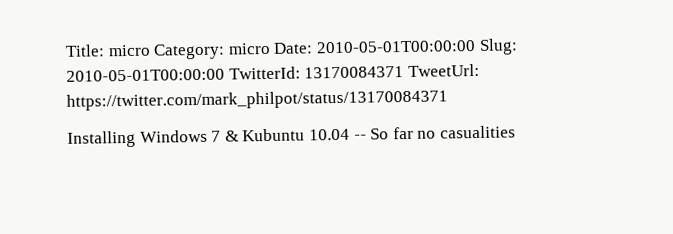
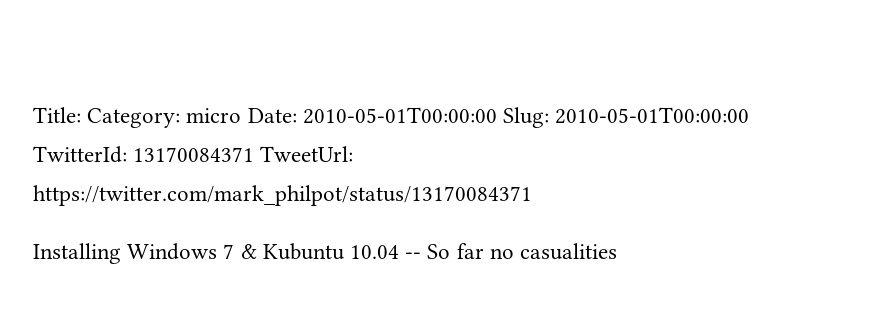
- Title: micro Category: micro Date: 2010-05-01T00:00:00 Slug: 2010-05-01T00:00:00 TwitterId: 13170084371 TweetUrl: https://twitter.com/mark_philpot/status/13170084371
+ Title: Category: micro Date: 2010-05-01T00:00:00 Slug: 2010-05-01T00:00:00 TwitterId: 13170084371 TweetUrl: https://twitter.com/mark_philpot/status/13170084371

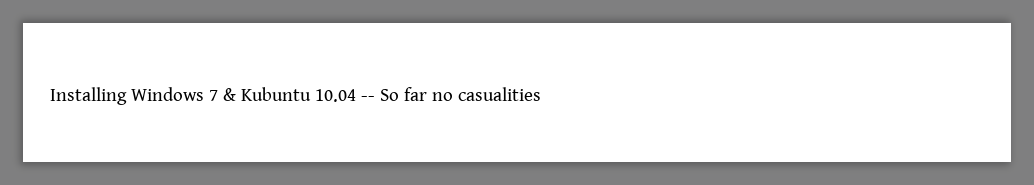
- Title: Category: micro Date: 2010-05-01T00:00:00 Slug: 2010-05-01T00:00:00 TwitterId: 13170084371 TweetUrl: https://twitter.com/mark_philpot/status/13170084371

